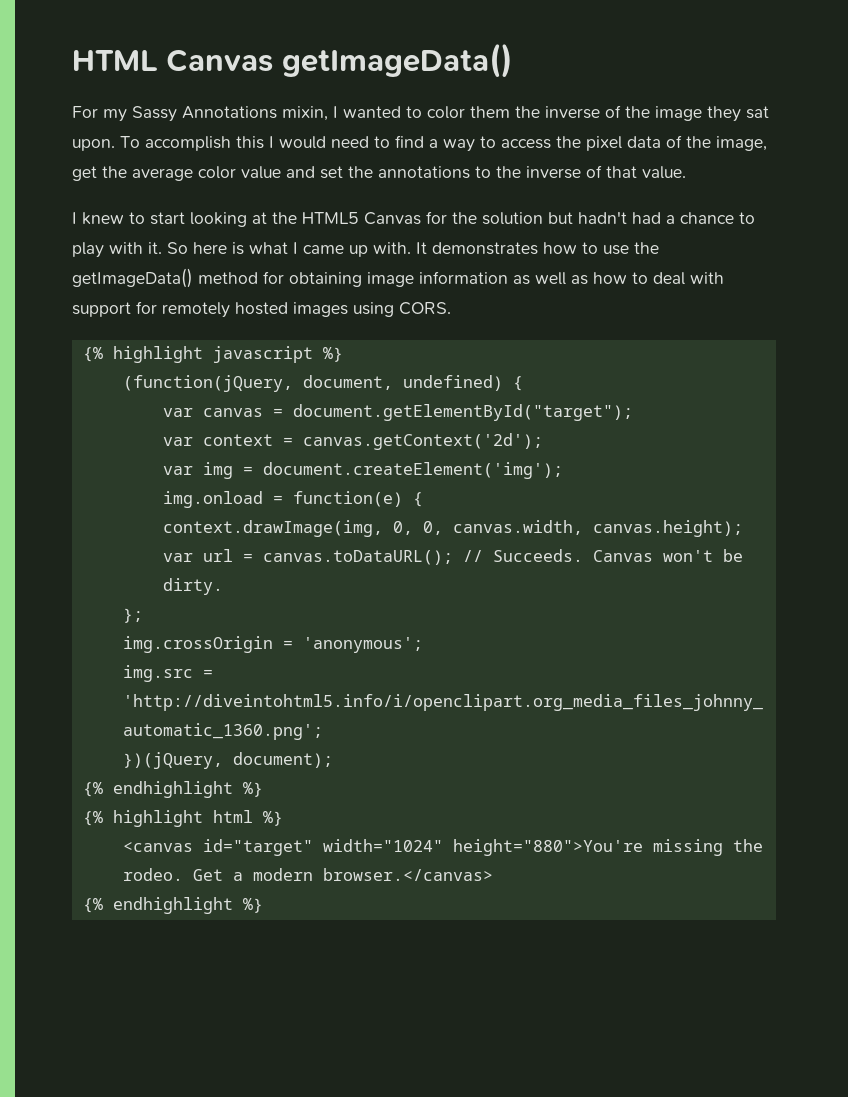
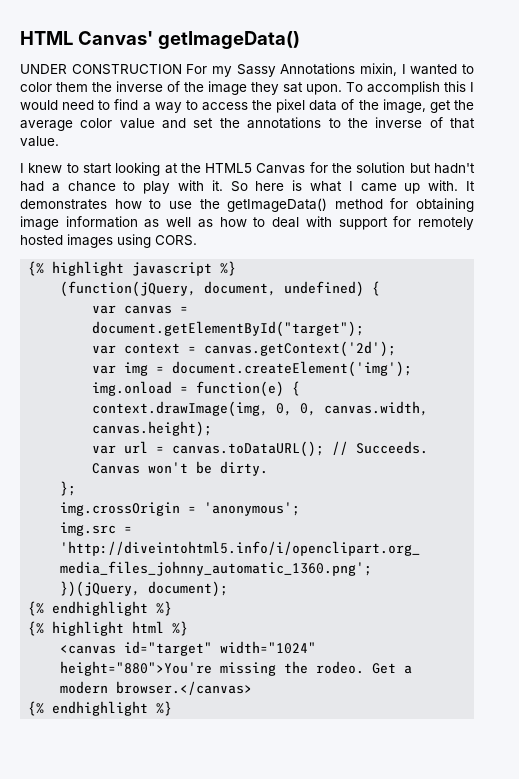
- HTML Canvas getImageData()
+ HTML Canvas' getImageData()
- For my Sassy Annotations mixin, I wanted to color them the inverse of the image they sat upon.
+ UNDER CONSTRUCTION For my Sassy Annotations mixin, I wanted to color them the inverse of the image they sat upon.

